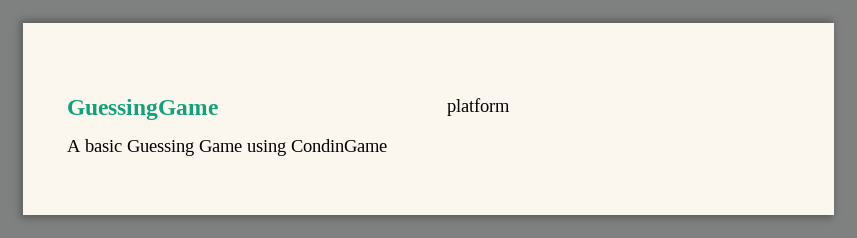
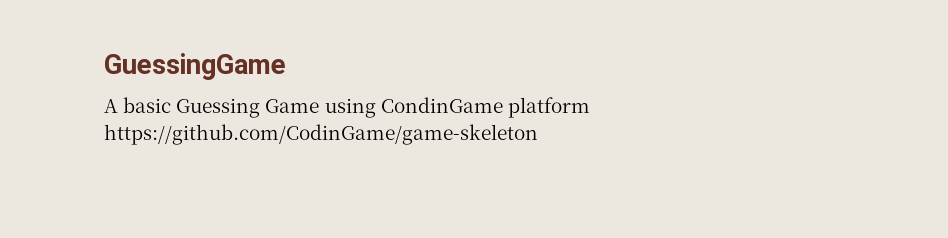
- A basic Guessing Game using CondinGame platform
+ A basic Guessing Game using CondinGame platform https://github.com/CodinGame/game-skeleton

